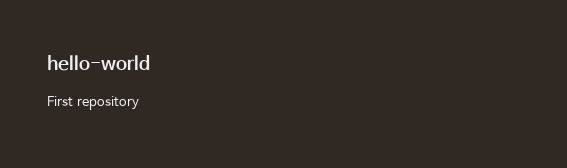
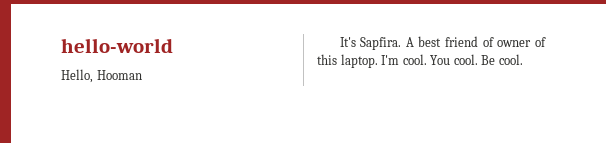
- First repository
+ Hello, Hooman
+ It's Sapfira. A best friend of owner of this laptop. I'm cool. You cool. Be cool.

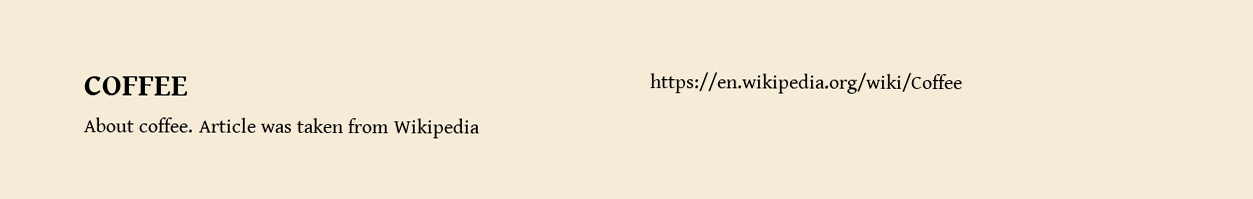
- hello-world
- Hello, Hooman
- It's Sapfira. A best friend of owner of this laptop. I'm cool. You cool. Be cool.
+ COFFEE
+ About coffee. Article was taken from Wikipedia https://en.wikipedia.org/wiki/Coffee

